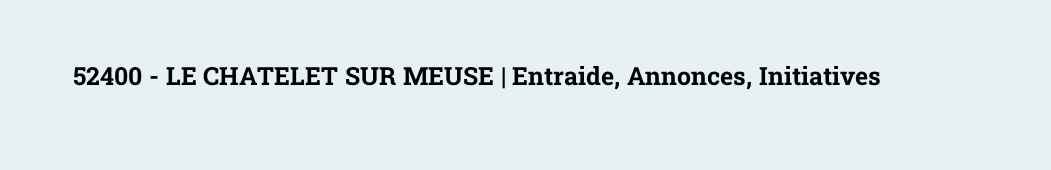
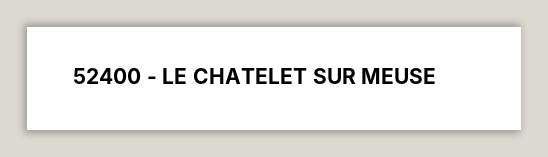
- 52400 - LE CHATELET SUR MEUSE | Entraide, Annonces, Initiatives
+ 52400 - LE CHATELET SUR MEUSE

